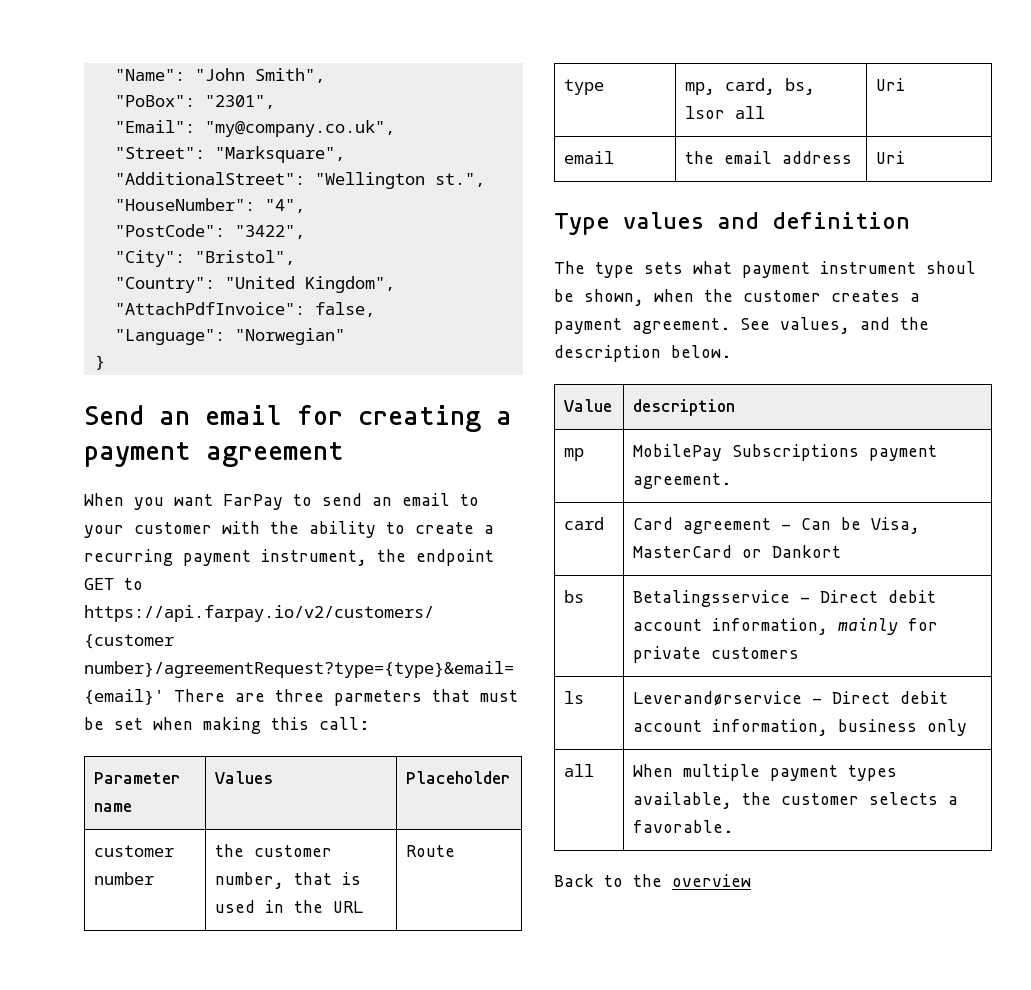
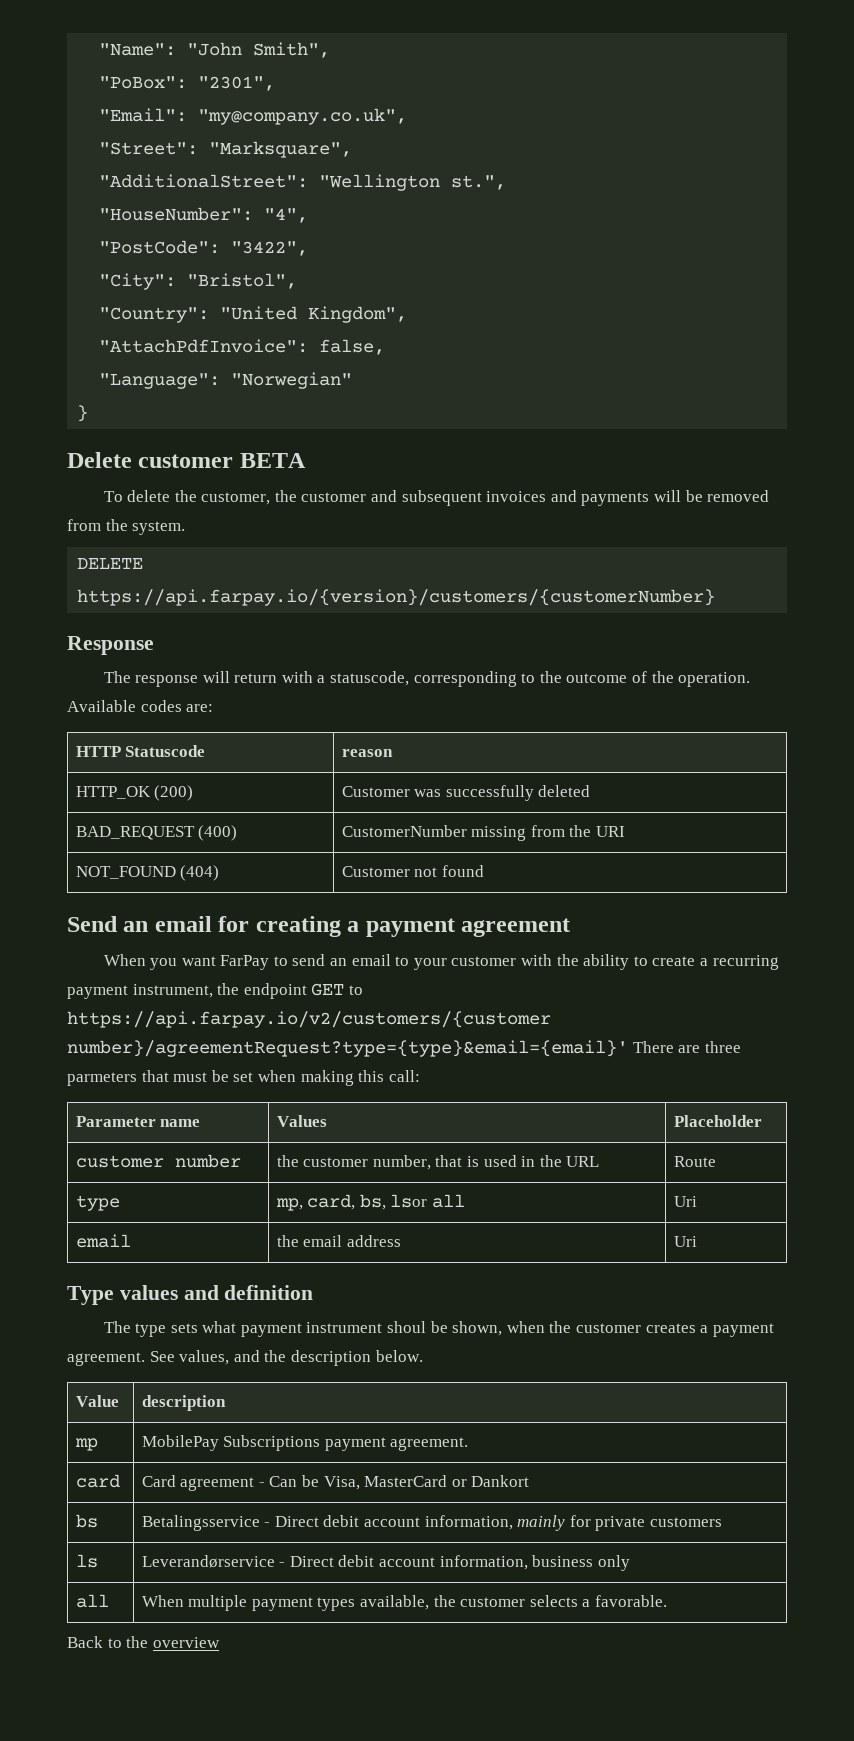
+ Delete customer BETA
+ To delete the customer, the customer and subsequent invoices and payments will be removed from the system.
+ DELETE https://api.farpay.io/{version}/customers/{customerNumber}
+ Response
+ The response will return with a statuscode, corresponding to the outcome of the operation. Available codes are:
+ HTTP Statuscode | reason
+ HTTP_OK (200) | Customer was successfully deleted
+ BAD_REQUEST (400) | CustomerNumber missing from the URI
+ NOT_FOUND (404) | Customer not found

